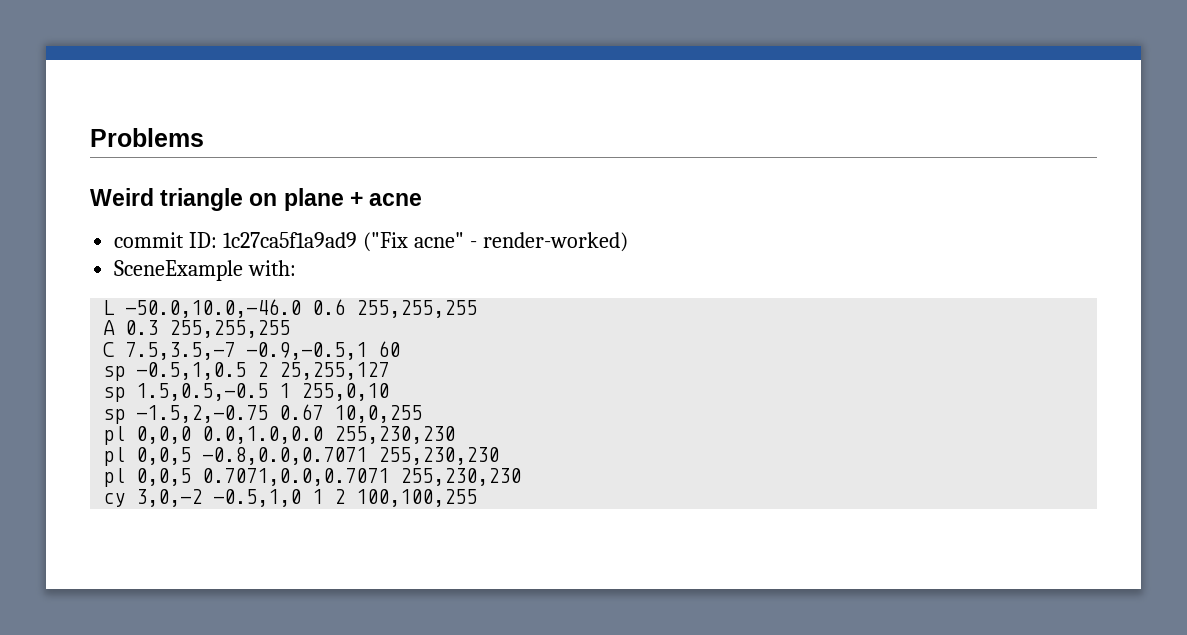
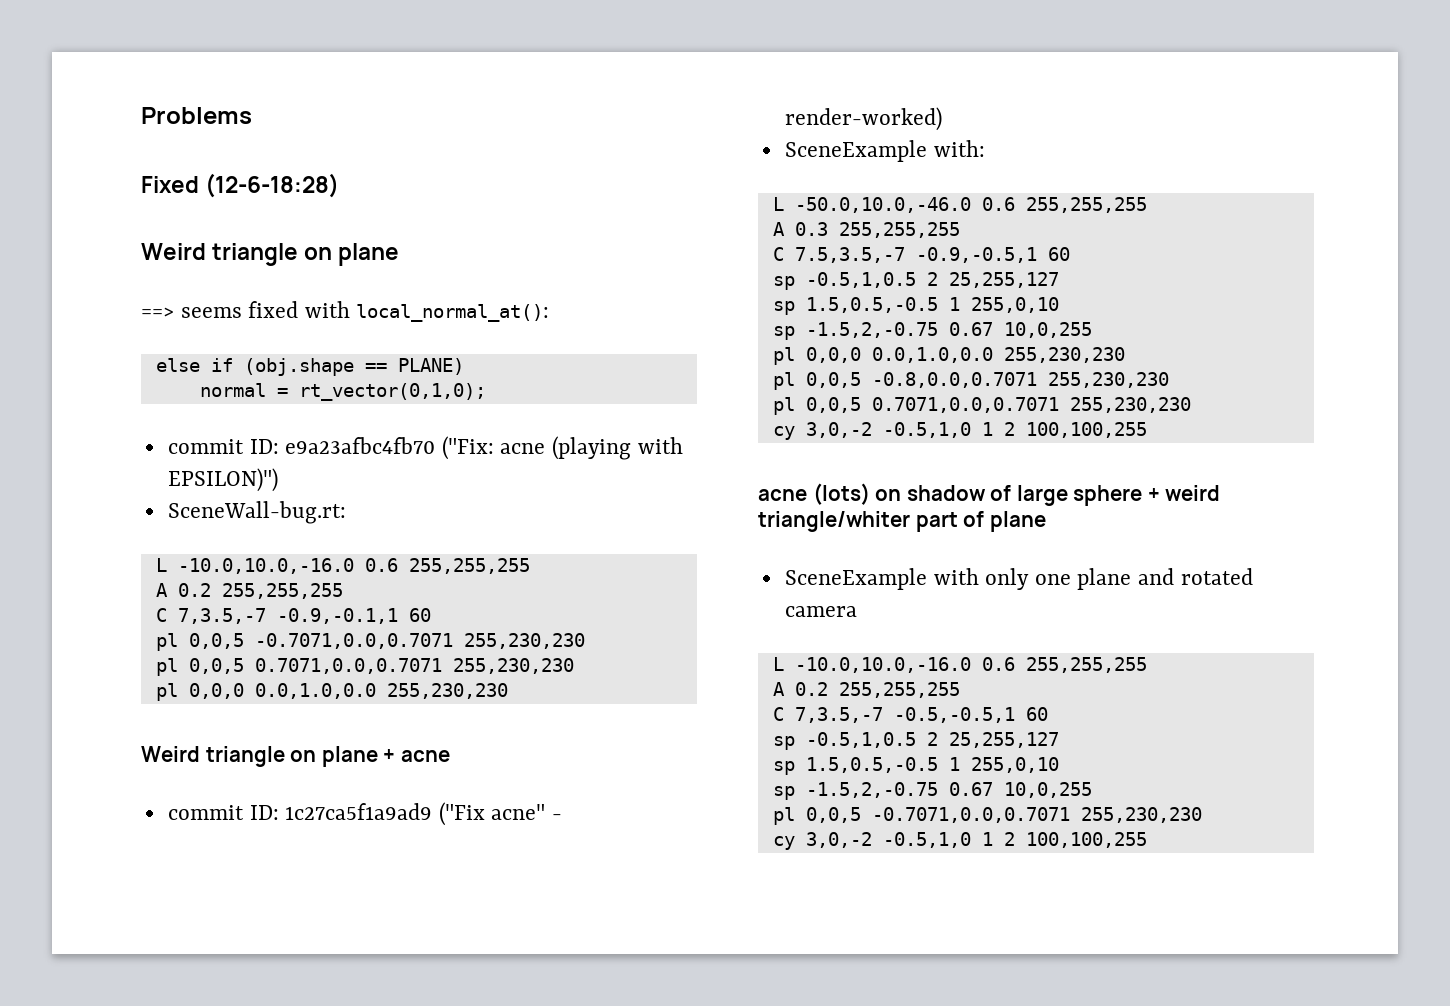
+ Fixed (12-6-18:28)
+ Weird triangle on plane
+ ==> seems fixed with local_normal_at():
+ else if (obj.shape == PLANE)
+ normal = rt_vector(0,1,0);
+ commit ID: e9a23afbc4fb70 ("Fix: acne (playing with EPSILON)")
+ SceneWall-bug.rt:
+ L -10.0,10.0,-16.0 0.6 255,255,255
+ A 0.2 255,255,255
+ C 7,3.5,-7 -0.9,-0.1,1 60
+ pl 0,0,5 -0.7071,0.0,0.7071 255,230,230
+ pl 0,0,5 0.7071,0.0,0.7071 255,230,230
+ pl 0,0,0 0.0,1.0,0.0 255,230,230
+ acne (lots) on shadow of large sphere + weird triangle/whiter part of plane
+ SceneExample with only one plane and rotated camera
+ L -10.0,10.0,-16.0 0.6 255,255,255
+ A 0.2 255,255,255
+ C 7,3.5,-7 -0.5,-0.5,1 60
+ sp -0.5,1,0.5 2 25,255,127
+ sp 1.5,0.5,-0.5 1 255,0,10
+ sp -1.5,2,-0.75 0.67 10,0,255
+ pl 0,0,5 -0.7071,0.0,0.7071 255,230,230
+ cy 3,0,-2 -0.5,1,0 1 2 100,100,255

